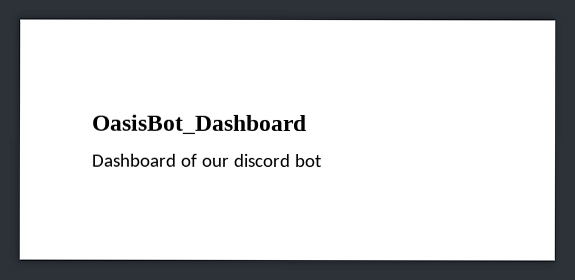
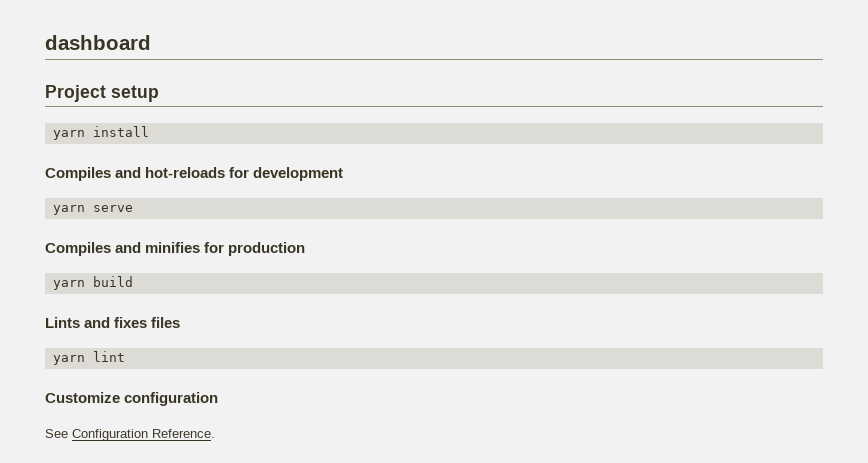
- OasisBot_Dashboard
- Dashboard of our discord bot
+ dashboard
+ Project setup
+ yarn install
+ Compiles and hot-reloads for development
+ yarn serve
+ Compiles and minifies for production
+ yarn build
+ Lints and fixes files
+ yarn lint
+ Customize configuration
+ See Configuration Reference.

